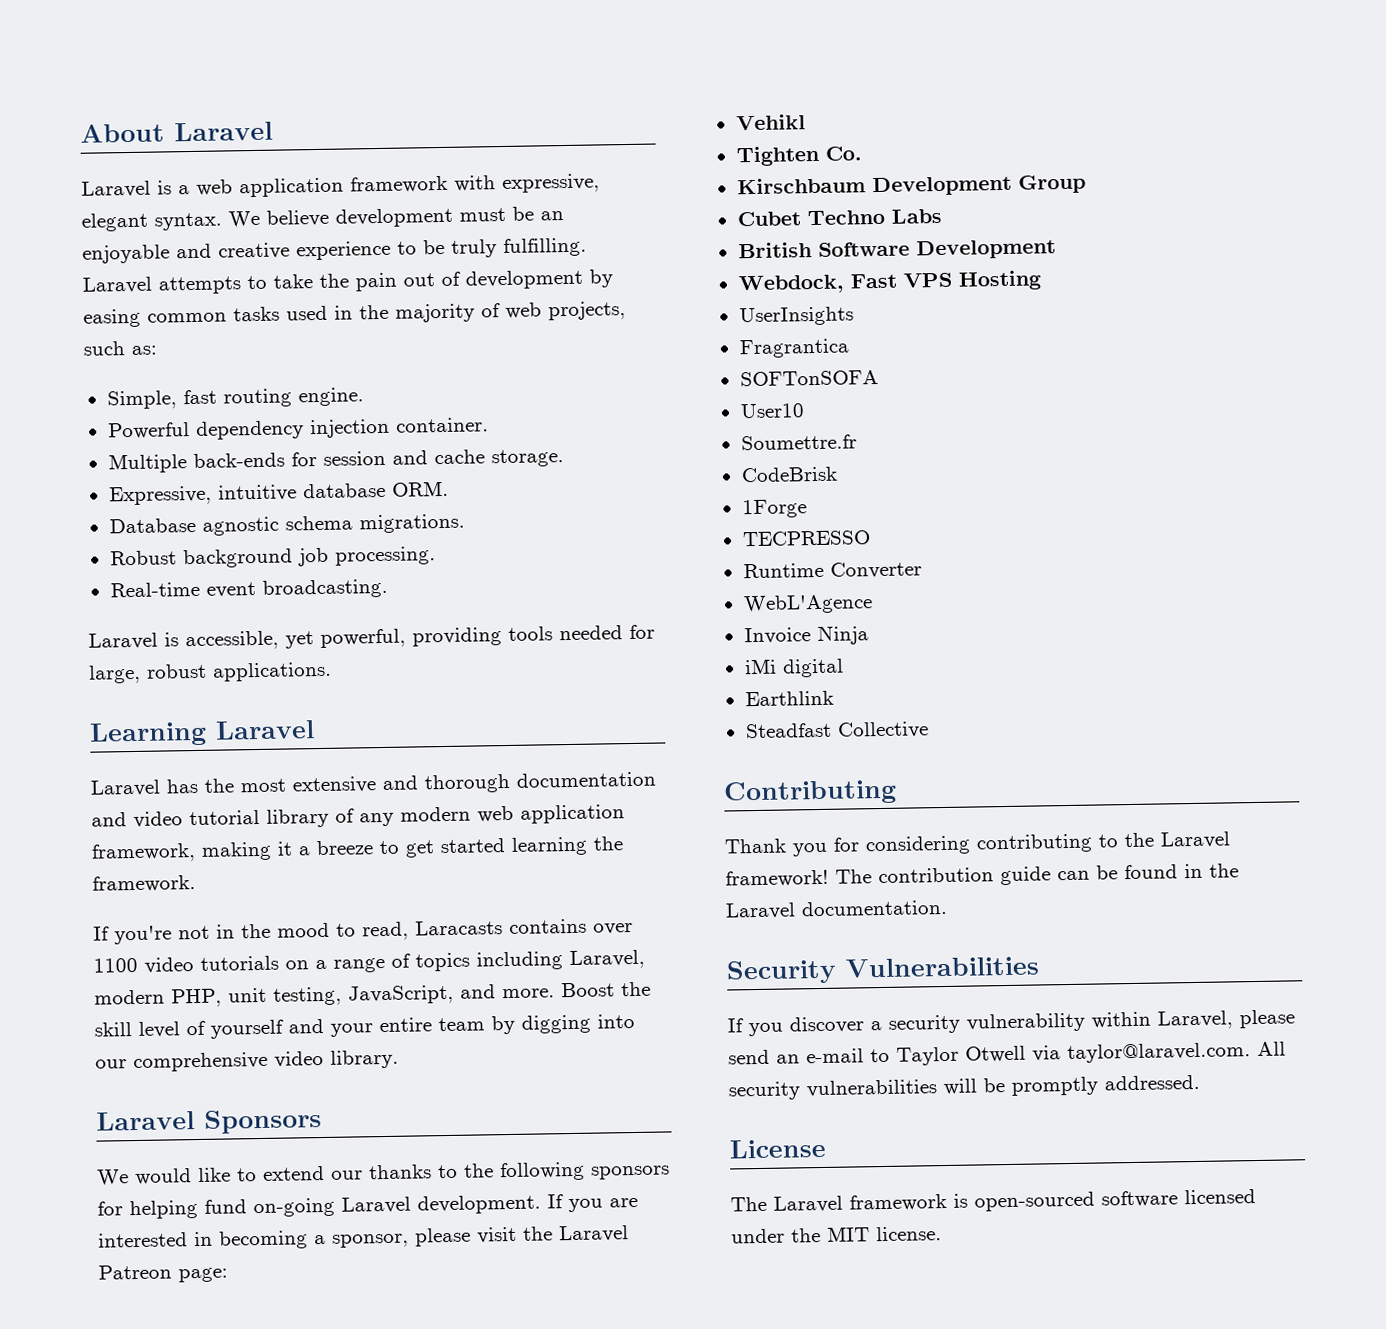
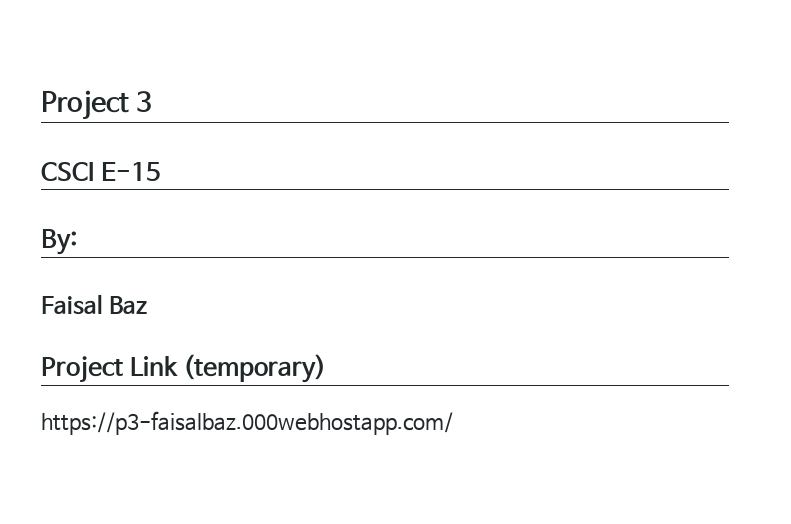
- About Laravel
- Laravel is a web application framework with expressive, elegant syntax. We believe development must be an enjoyable and creative experience to be truly fulfilling. Laravel attempts to take the pain out of development by easing common tasks used in the majority of web projects, such as:
- Simple, fast routing engine.
- Powerful dependency injection container.
- Multiple back-ends for session and cache storage.
- Expressive, intuitive database ORM.
- Database agnostic schema migrations.
- Robust background job processing.
- Real-time event broadcasting.
- Laravel is accessible, yet powerful, providing tools needed for large, robust applications.
- Learning Laravel
- Laravel has the most extensive and thorough documentation and video tutorial library of any modern web application framework, making it a breeze to get started learning the framework.
- If you're not in the mood to read, Laracasts contains over 1100 video tutorials on a range of topics including Laravel, modern PHP, unit testing, JavaScript, and more. Boost the skill level of yourself and your entire team by digging into our comprehensive video library.
- Laravel Sponsors
- We would like to extend our thanks to the following sponsors for helping fund on-going Laravel development. If you are interested in becoming a sponsor, please visit the Laravel Patreon page:
- Vehikl
- Tighten Co.
- Kirschbaum Development Group
- Cubet Techno Labs
- British Software Development
- Webdock, Fast VPS Hosting
- UserInsights
- Fragrantica
- SOFTonSOFA
- User10
- Soumettre.fr
- CodeBrisk
- 1Forge
- TECPRESSO
- Runtime Converter
- WebL'Agence
- Invoice Ninja
- iMi digital
- Earthlink
- Steadfast Collective
- Contributing
- Thank you for considering contributing to the Laravel framework! The contribution guide can be found in the Laravel documentation.
- Security Vulnerabilities
- If you discover a security vulnerability within Laravel, please send an e-mail to Taylor Otwell via taylor@laravel.com. All security vulnerabilities will be promptly addressed.
- License
- The Laravel framework is open-sourced software licensed under the MIT license.
+ Project 3
+ CSCI E-15
+ By:
+ Faisal Baz
+ Project Link (temporary)
+ https://p3-faisalbaz.000webhostapp.com/

